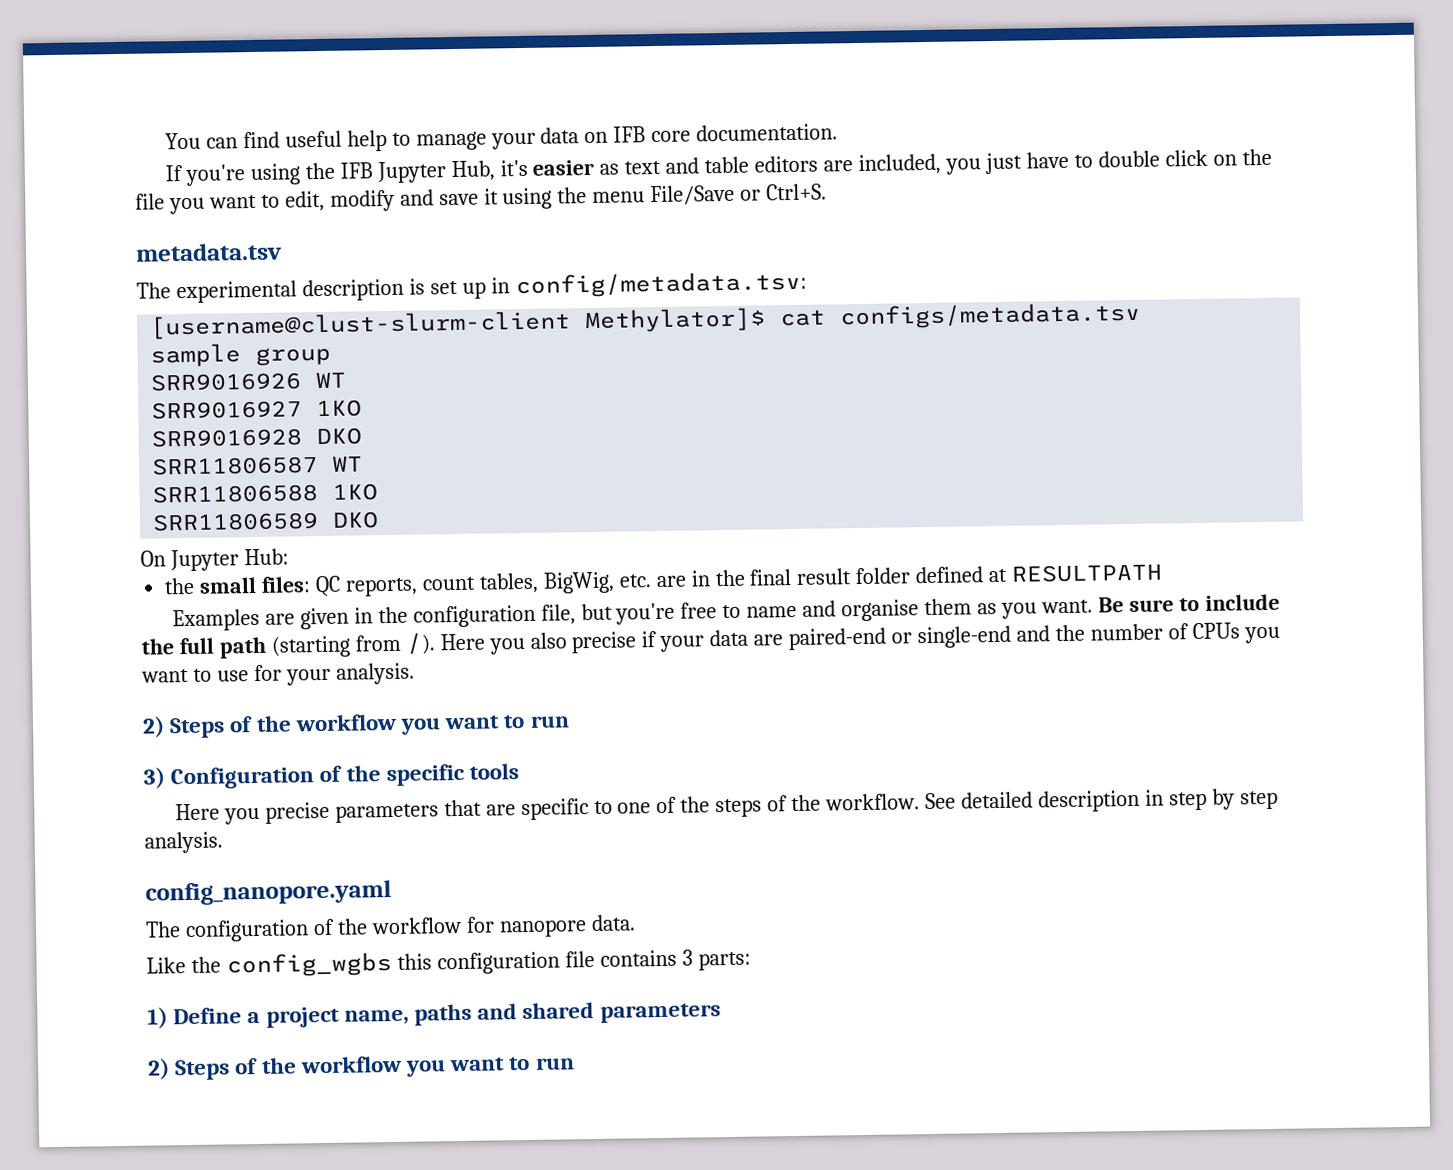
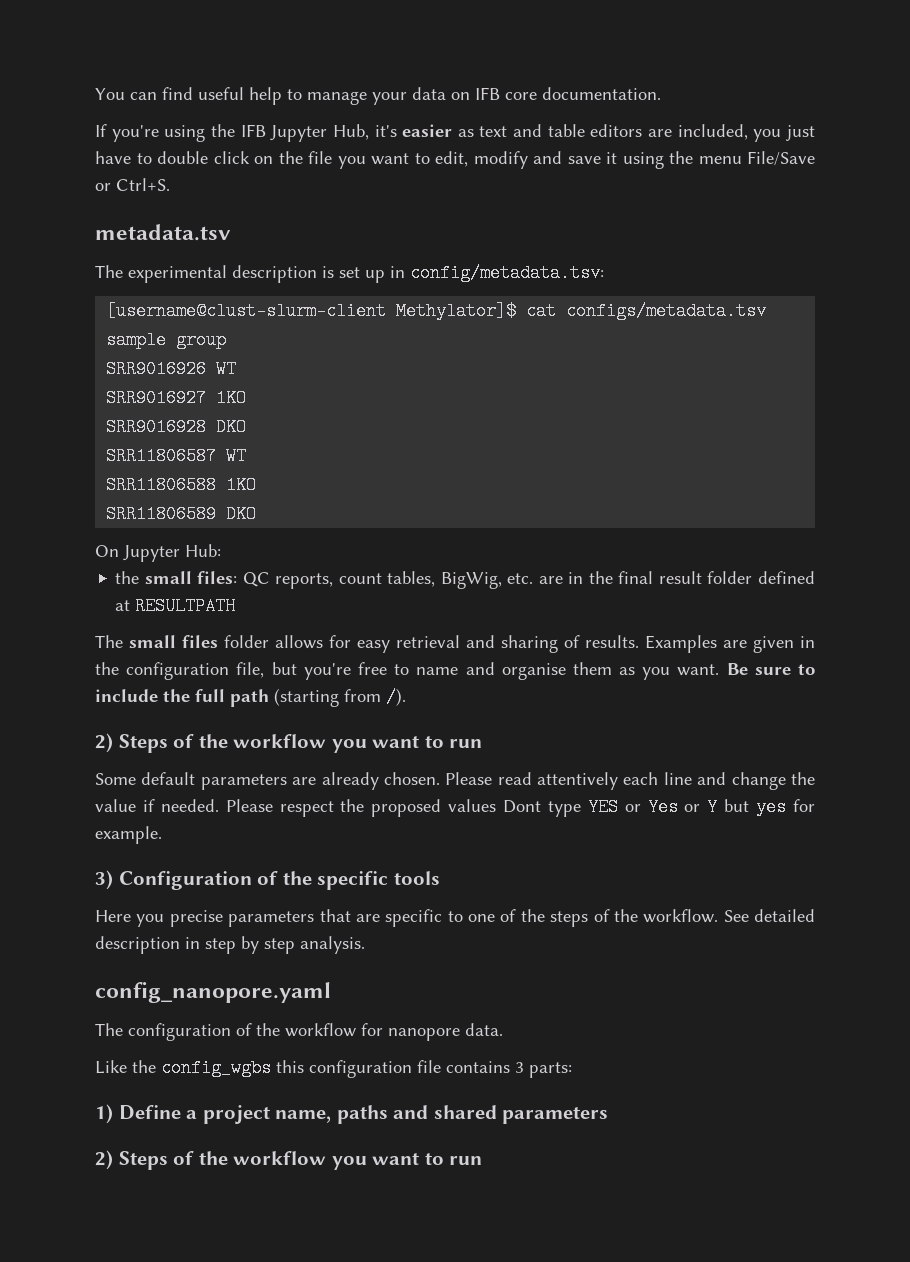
+ The small files folder allows for easy retrieval and sharing of results.
- Be sure to include the full path (starting from /). Here you also precise if your data are paired-end or single-end and the number of CPUs you want to use for your analysis.
+ Be sure to include the full path (starting from /).
  2) Steps of the workflow you want to run
+ Some default parameters are already chosen. Please read attentively each line and change the value if needed. Please respect the proposed values Dont type YES or Yes or Y but yes for example.

